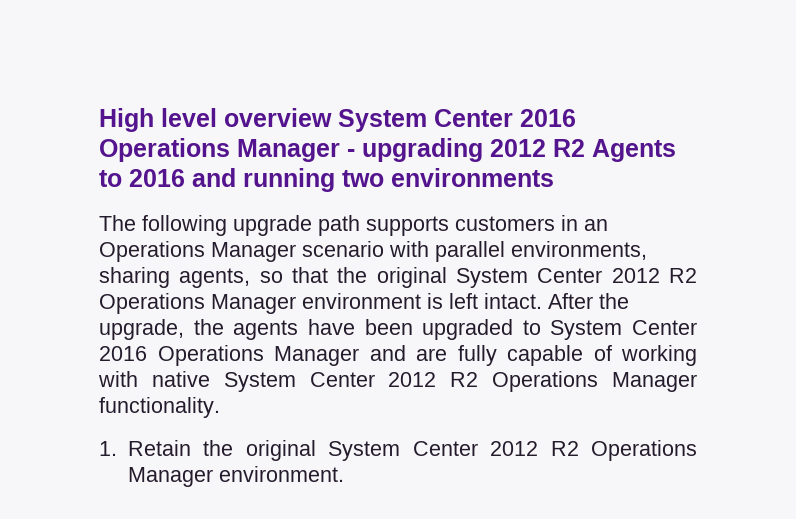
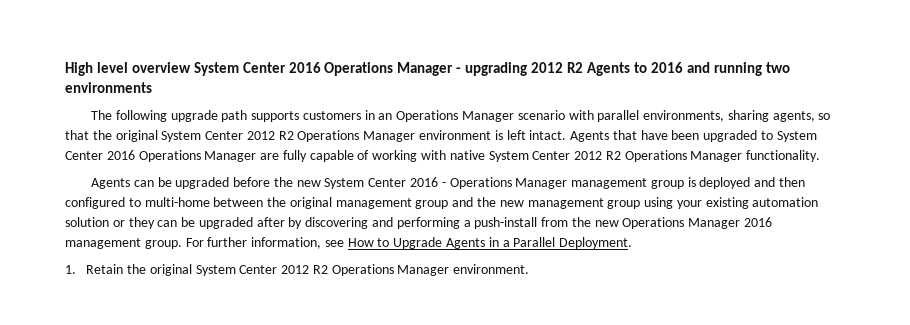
- After the upgrade, the agents have been upgraded to System Center 2016 Operations Manager and are fully capable of working with native System Center 2012 R2 Operations Manager functionality.
+ Agents that have been upgraded to System Center 2016 Operations Manager are fully capable of working with native System Center 2012 R2 Operations Manager functionality.
+ Agents can be upgraded before the new System Center 2016 - Operations Manager management group is deployed and then configured to multi-home between the original management group and the new management group using your existing automation solution or they can be upgraded after by discovering and performing a push-install from the new Operations Manager 2016 management group. For further information, see How to Upgrade Agents in a Parallel Deployment.

